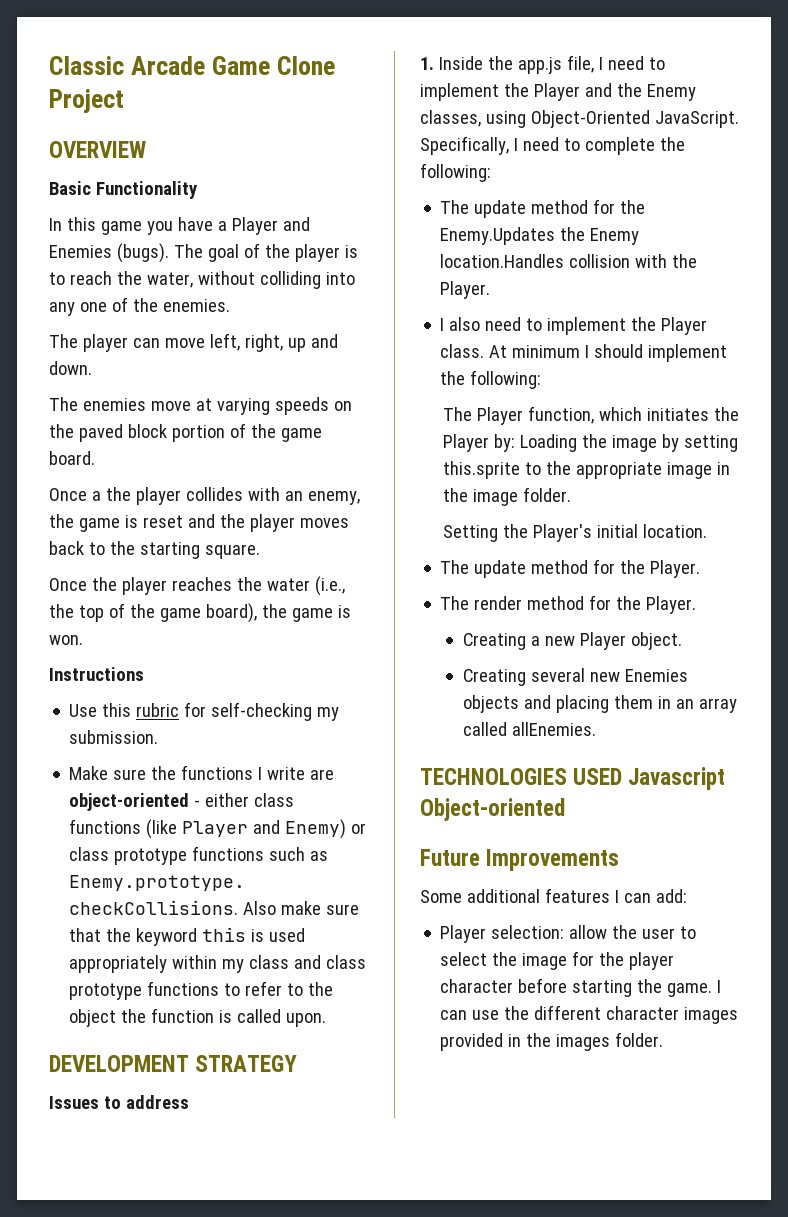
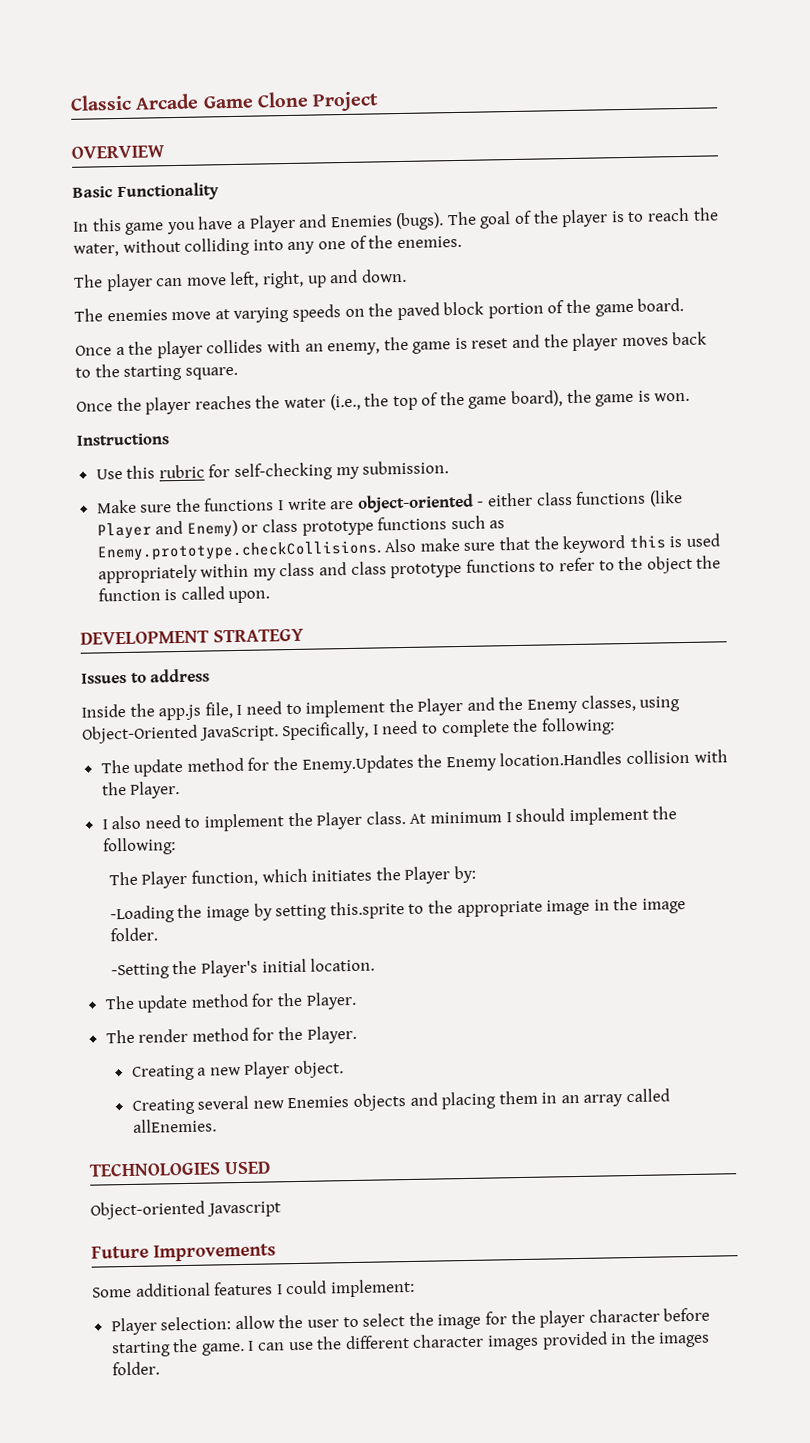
- 1. Inside the app.js file, I need to implement the Player and the Enemy classes, using Object-Oriented JavaScript.
+ Inside the app.js file, I need to implement the Player and the Enemy classes, using Object-Oriented JavaScript.
- The Player function, which initiates the Player by: Loading the image by setting this.sprite to the appropriate image in the image folder.
+ The Player function, which initiates the Player by:
+ -Loading the image by setting this.sprite to the appropriate image in the image folder.
- Setting the Player's initial location.
+ -Setting the Player's initial location.
- TECHNOLOGIES USED Javascript Object-oriented
+ TECHNOLOGIES USED
+ Object-oriented Javascript
- Some additional features I can add:
+ Some additional features I could implement:

